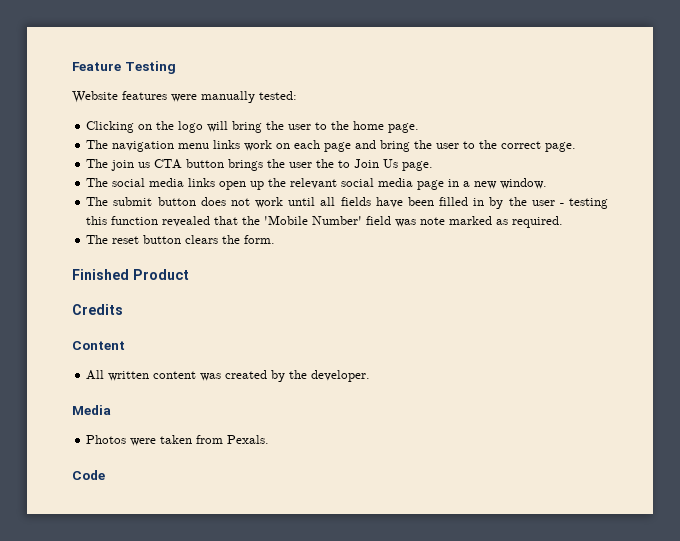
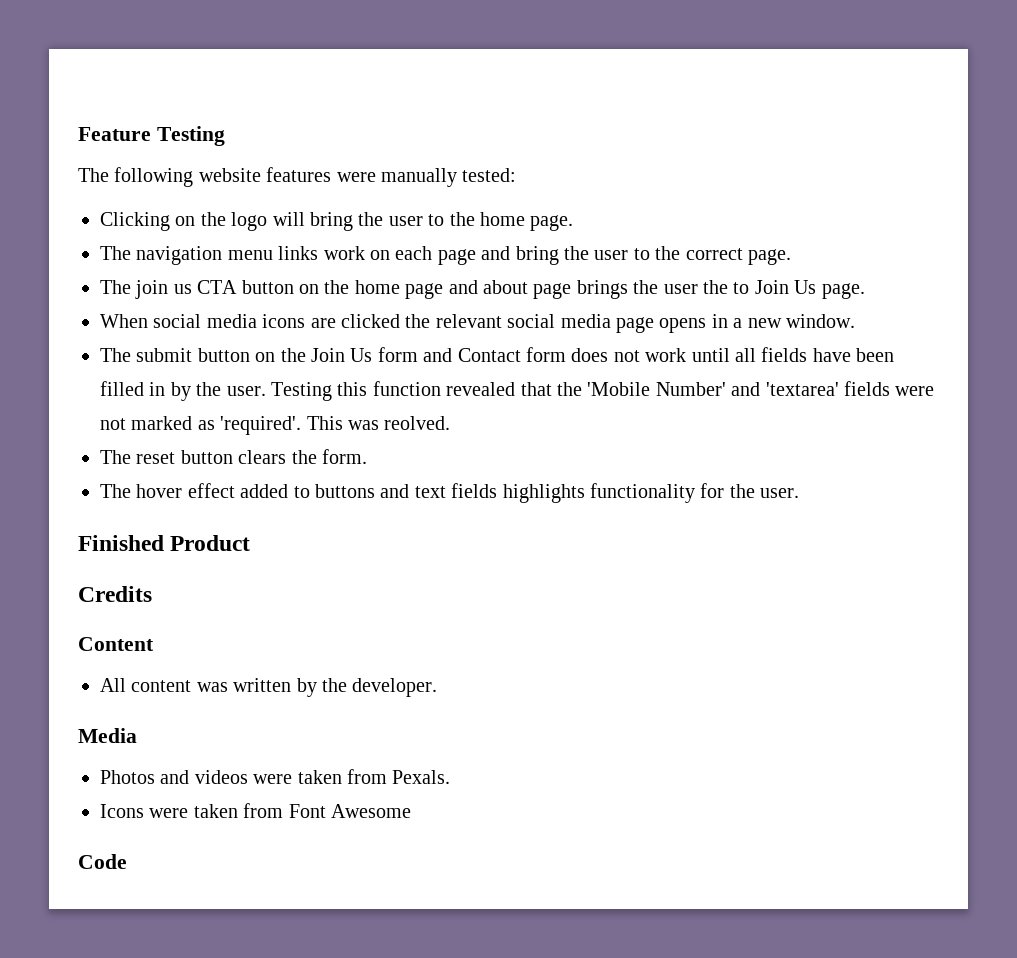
- Website features were manually tested:
+ The following website features were manually tested:
- The join us CTA button brings the user the to Join Us page.
+ The join us CTA button on the home page and about page brings the user the to Join Us page.
- The social media links open up the relevant social media page in a new window.
+ When social media icons are clicked the relevant social media page opens in a new window.
- The submit button does not work until all fields have been filled in by the user - testing this function revealed that the 'Mobile Number' field was note marked as required.
+ The submit button on the Join Us form and Contact form does not work until all fields have been filled in by the user. Testing this function revealed that the 'Mobile Number' and 'textarea' fields were not marked as 'required'. This was reolved.
+ The hover effect added to buttons and text fields highlights functionality for the user.
- All written content was created by the developer.
+ All content was written by the developer.
- Photos were taken from Pexals.
+ Photos and videos were taken from Pexals.
+ Icons were taken from Font Awesome

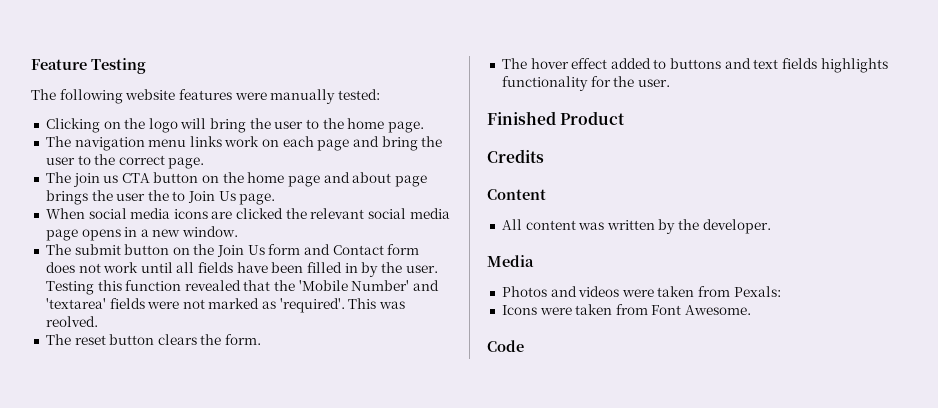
- Photos and videos were taken from Pexals.
+ Photos and videos were taken from Pexals:
- Icons were taken from Font Awesome
+ Icons were taken from Font Awesome.

